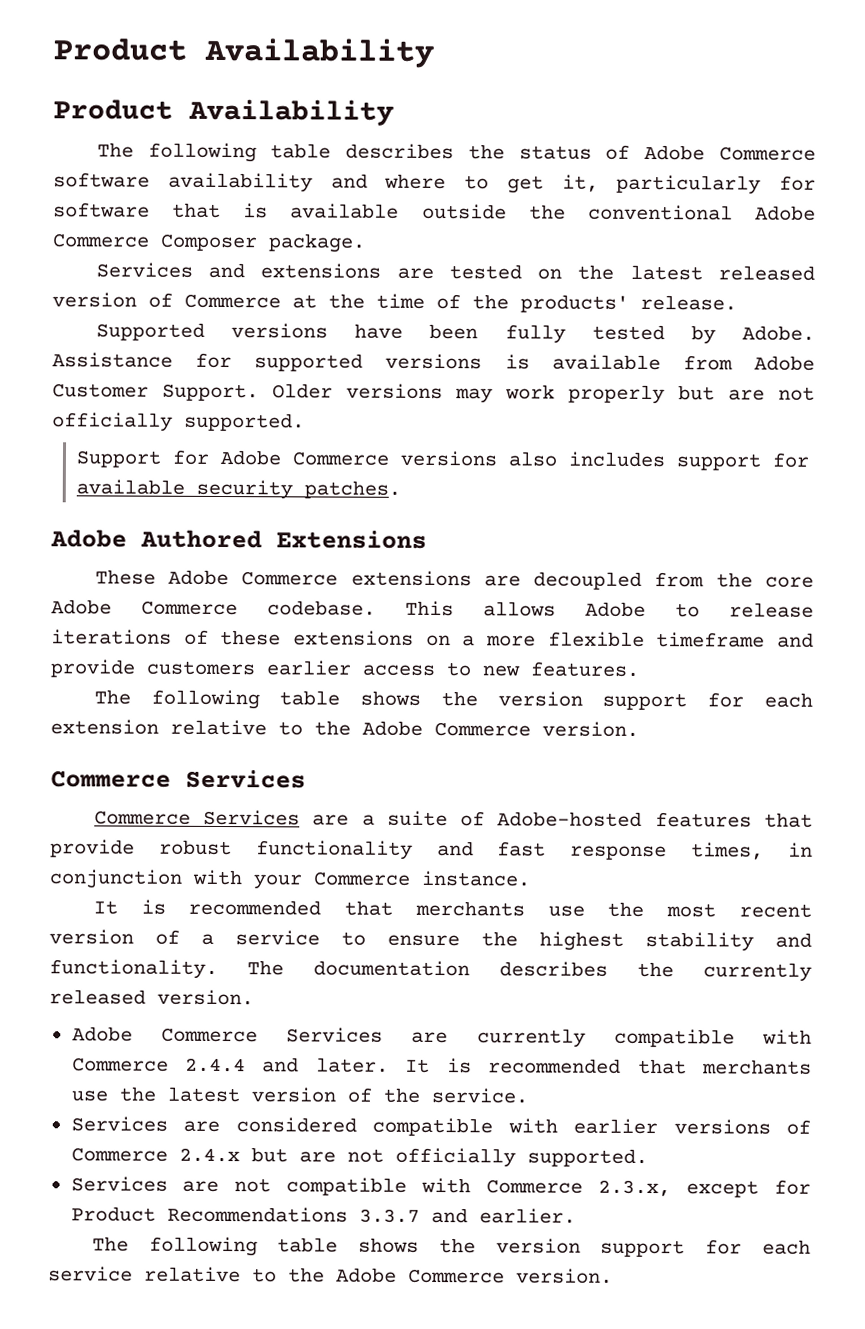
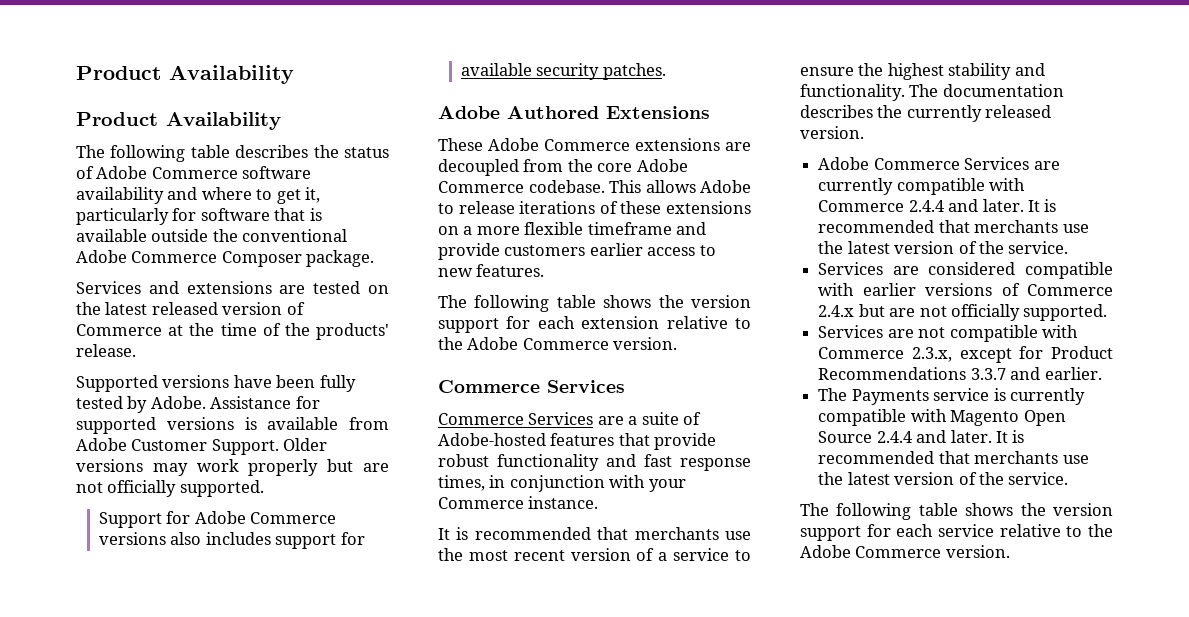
+ The Payments service is currently compatible with Magento Open Source 2.4.4 and later. It is recommended that merchants use the latest version of the service.

